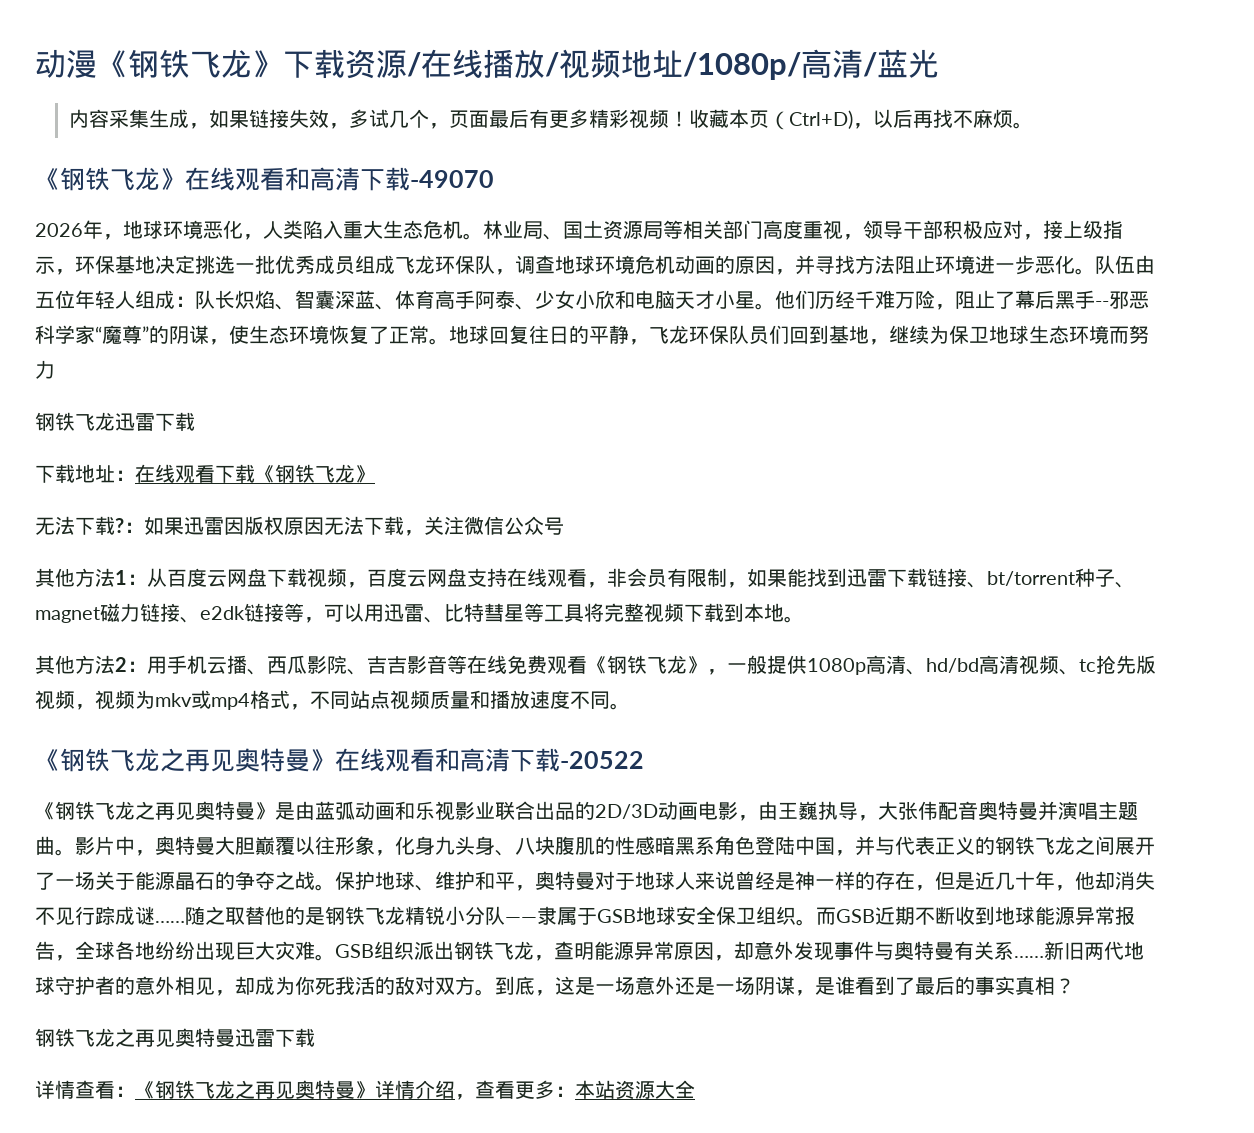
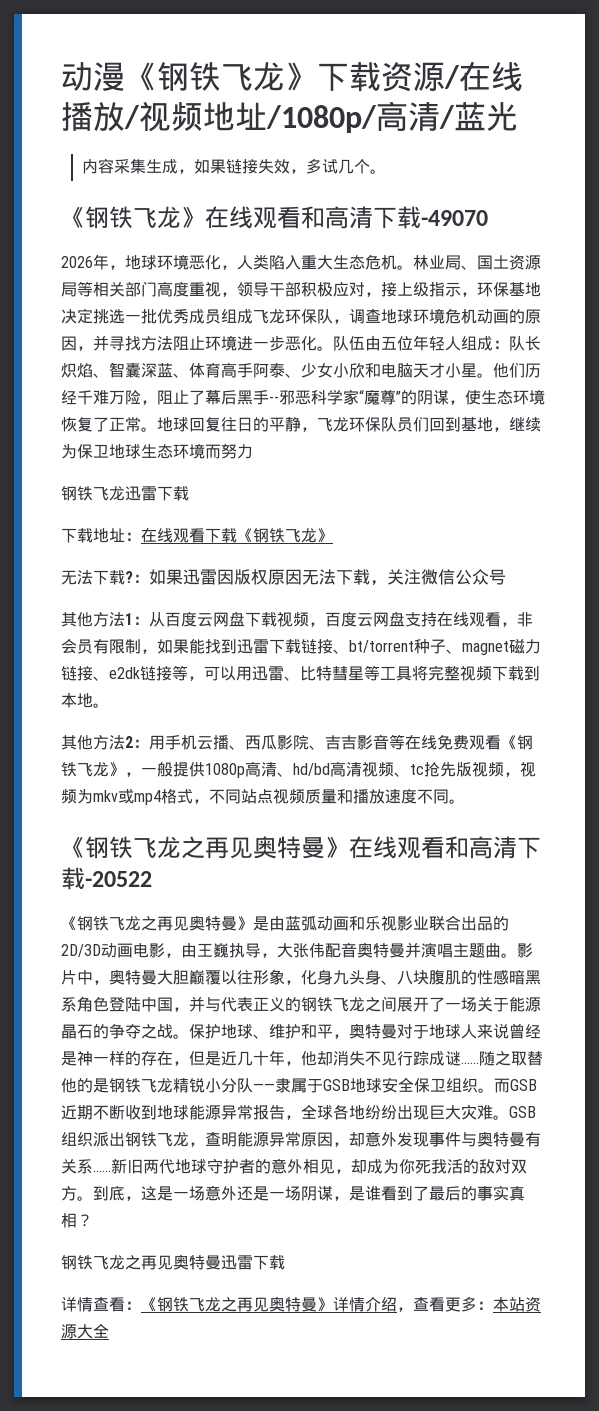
- 内容采集生成，如果链接失效，多试几个，页面最后有更多精彩视频！收藏本页（Ctrl+D)，以后再找不麻烦。
+ 内容采集生成，如果链接失效，多试几个。

